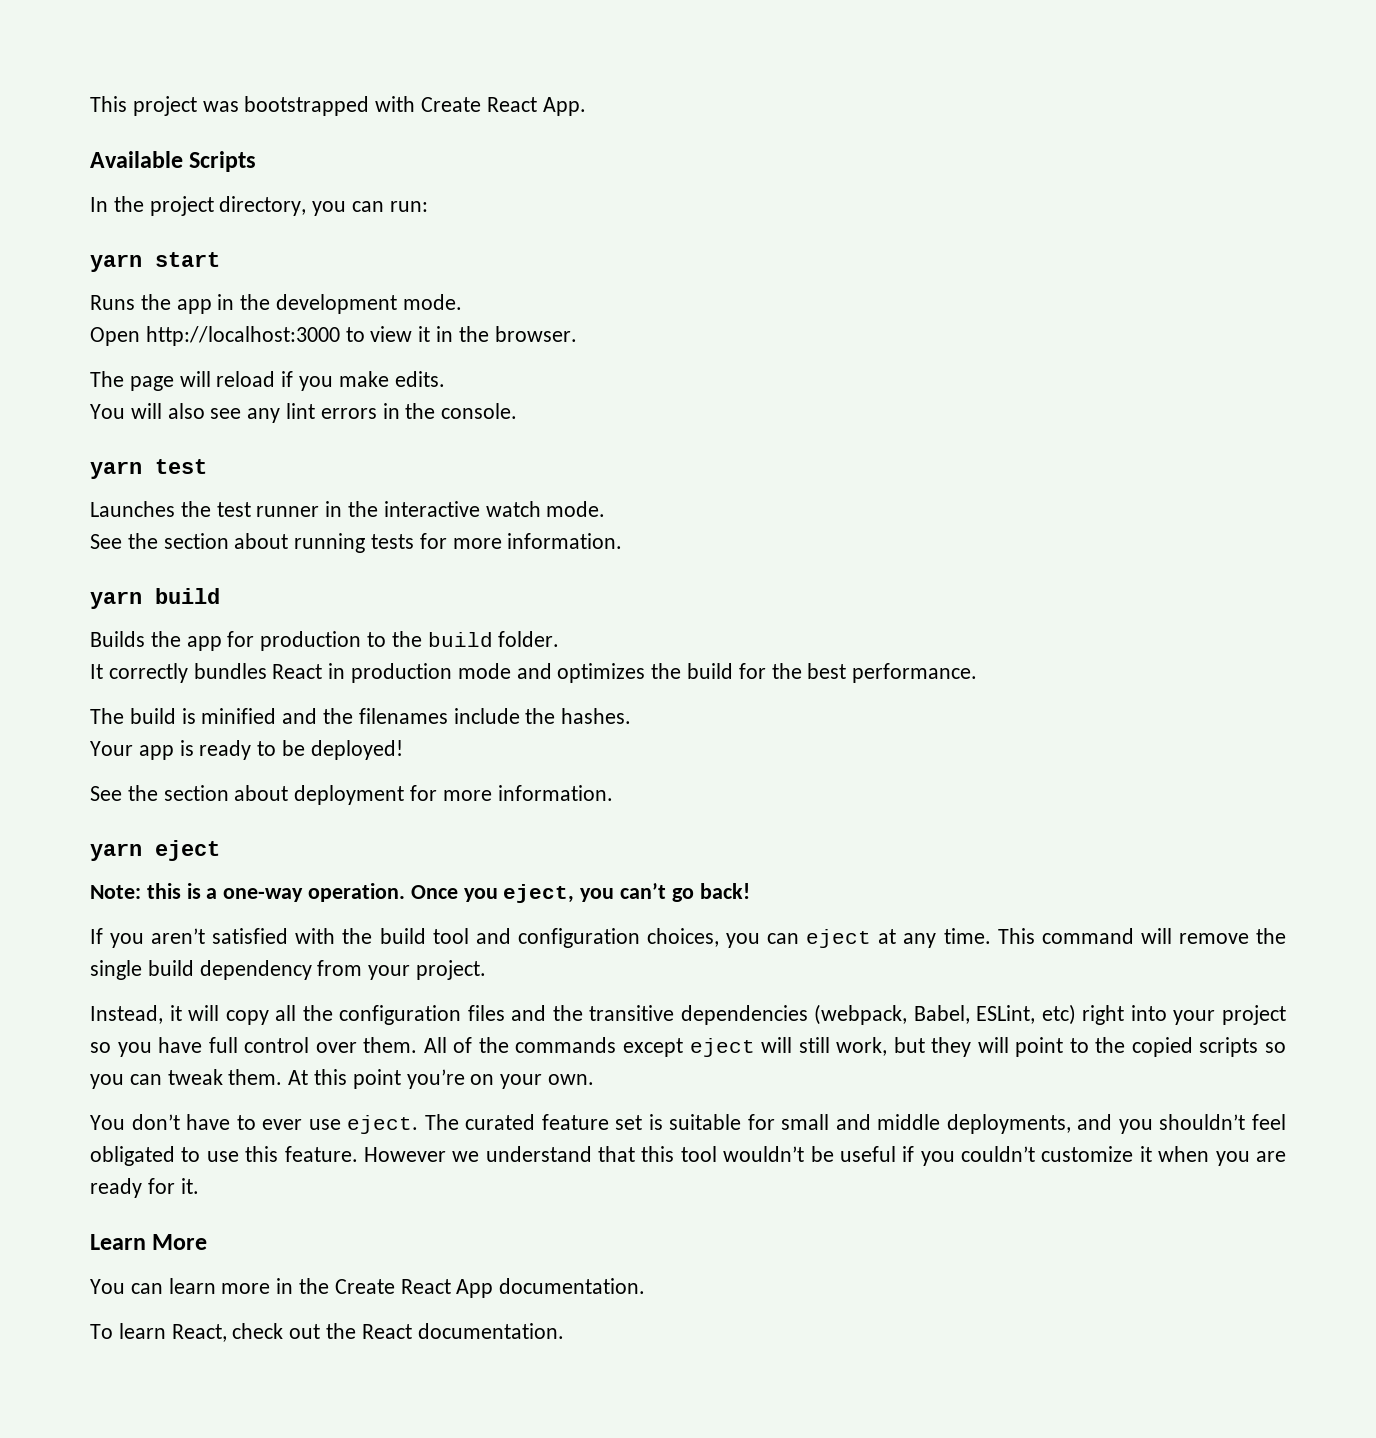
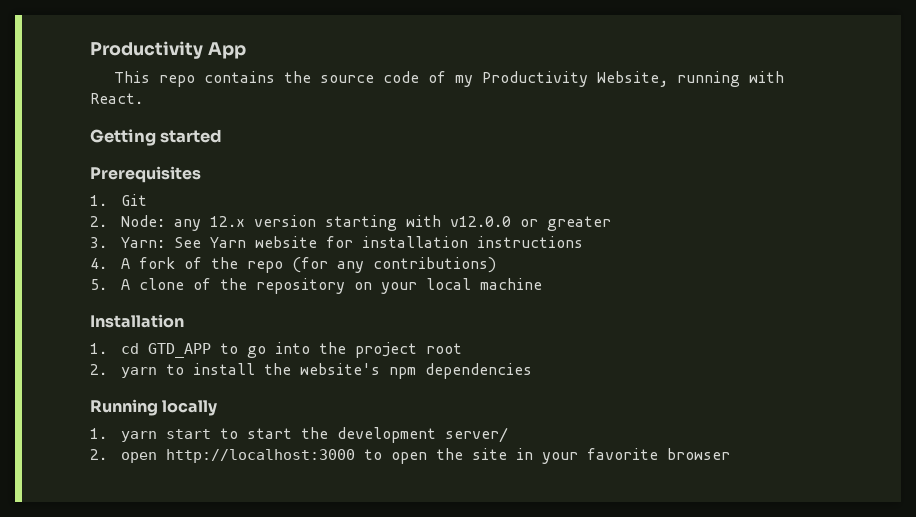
- This project was bootstrapped with Create React App.
- Available Scripts
- In the project directory, you can run:
- yarn start
- Runs the app in the development mode.
- Open http://localhost:3000 to view it in the browser.
- The page will reload if you make edits.
- You will also see any lint errors in the console.
- yarn test
- Launches the test runner in the interactive watch mode.
- See the section about running tests for more information.
- yarn build
- Builds the app for production to the build folder.
- It correctly bundles React in production mode and optimizes the build for the best performance.
- The build is minified and the filenames include the hashes.
- Your app is ready to be deployed!
- See the section about deployment for more information.
- yarn eject
- Note: this is a one-way operation. Once you eject, you can’t go back!
- If you aren’t satisfied with the build tool and configuration choices, you can eject at any time. This command will remove the single build dependency from your project.
- Instead, it will copy all the configuration files and the transitive dependencies (webpack, Babel, ESLint, etc) right into your project so you have full control over them. All of the commands except eject will still work, but they will point to the copied scripts so you can tweak them. At this point you’re on your own.
- You don’t have to ever use eject. The curated feature set is suitable for small and middle deployments, and you shouldn’t feel obligated to use this feature. However we understand that this tool wouldn’t be useful if you couldn’t customize it when you are ready for it.
- Learn More
- You can learn more in the Create React App documentation.
- To learn React, check out the React documentation.
+ Productivity App
+ This repo contains the source code of my Productivity Website, running with React.
+ Getting started
+ Prerequisites
+ 1. Git
+ 2. Node: any 12.x version starting with v12.0.0 or greater
+ 3. Yarn: See Yarn website for installation instructions
+ 4. A fork of the repo (for any contributions)
+ 5. A clone of the repository on your local machine
+ Installation
+ 1. cd GTD_APP to go into the project root
+ 2. yarn to install the website's npm dependencies
+ Running locally
+ 1. yarn start to start the development server/
+ 2. open http://localhost:3000 to open the site in your favorite browser

